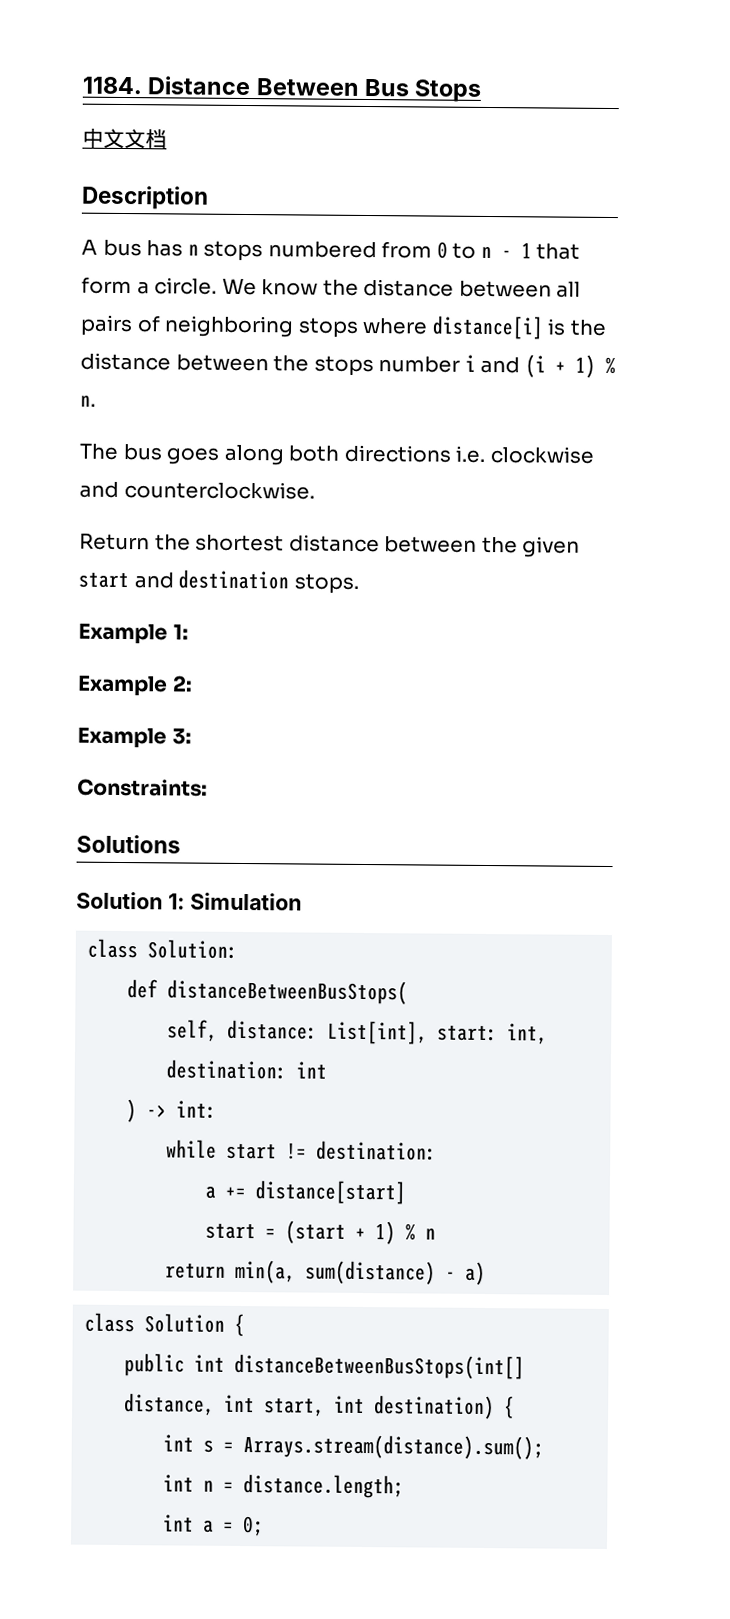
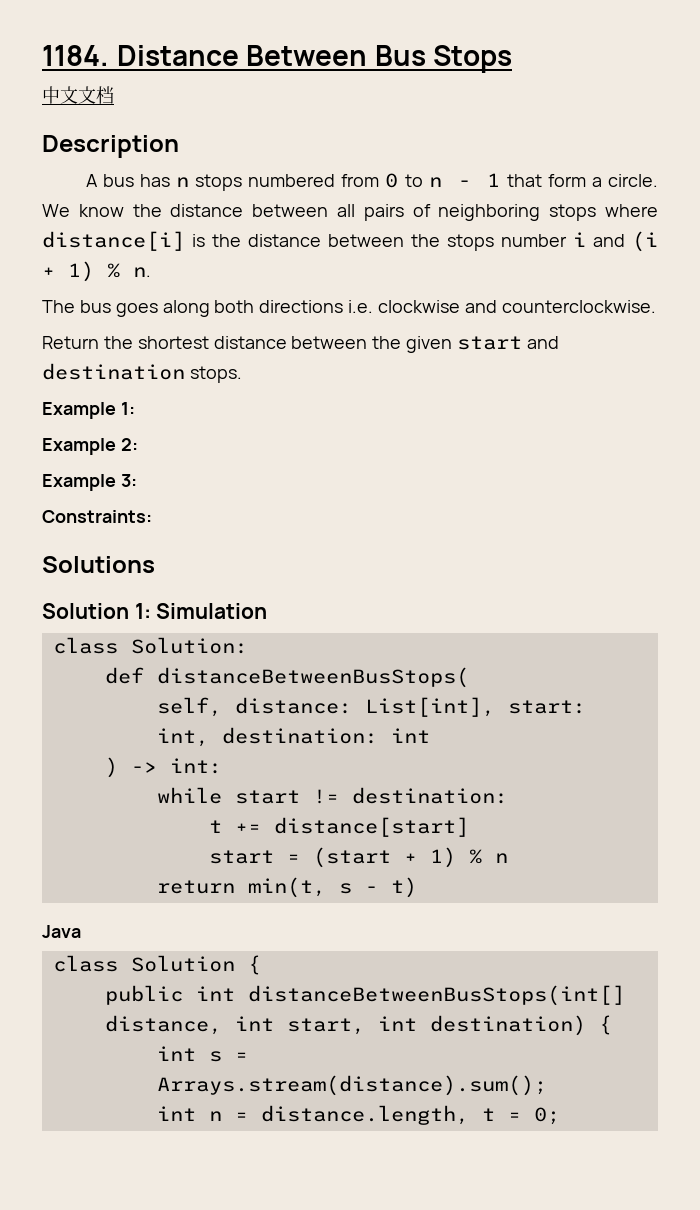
- a += distance[start]
+ t += distance[start]
- return min(a, sum(distance) - a)
+ return min(t, s - t)
+ Java
- int n = distance.length;
- int a = 0;
+ int n = distance.length, t = 0;

